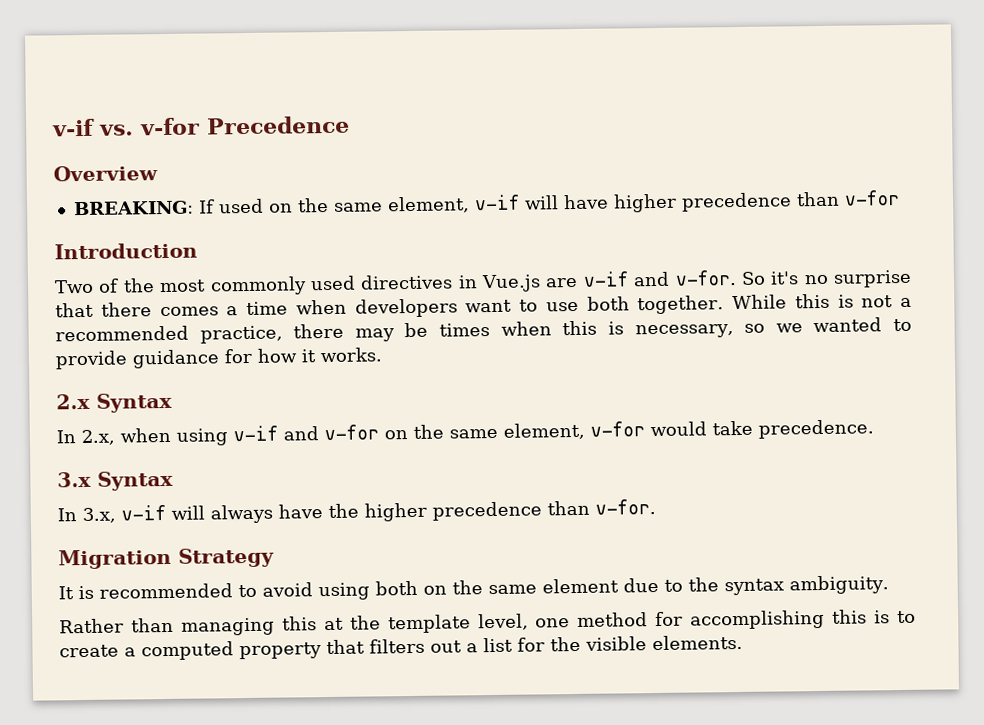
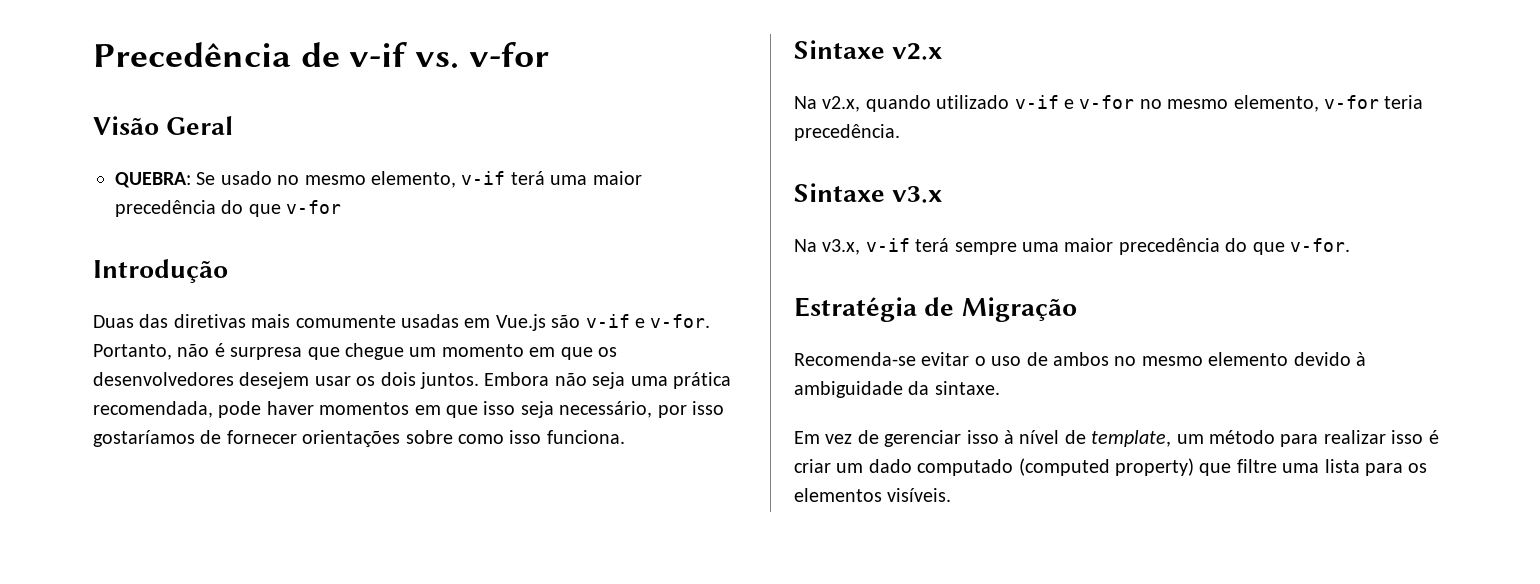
- v-if vs. v-for Precedence
- Overview
- BREAKING: If used on the same element, v-if will have higher precedence than v-for
- Introduction
- Two of the most commonly used directives in Vue.js are v-if and v-for. So it's no surprise that there comes a time when developers want to use both together. While this is not a recommended practice, there may be times when this is necessary, so we wanted to provide guidance for how it works.
- 2.x Syntax
- In 2.x, when using v-if and v-for on the same element, v-for would take precedence.
- 3.x Syntax
- In 3.x, v-if will always have the higher precedence than v-for.
- Migration Strategy
- It is recommended to avoid using both on the same element due to the syntax ambiguity.
- Rather than managing this at the template level, one method for accomplishing this is to create a computed property that filters out a list for the visible elements.
+ Precedência de v-if vs. v-for
+ Visão Geral
+ QUEBRA: Se usado no mesmo elemento, v-if terá uma maior precedência do que v-for
+ Introdução
+ Duas das diretivas mais comumente usadas em Vue.js são v-if e v-for. Portanto, não é surpresa que chegue um momento em que os desenvolvedores desejem usar os dois juntos. Embora não seja uma prática recomendada, pode haver momentos em que isso seja necessário, por isso gostaríamos de fornecer orientações sobre como isso funciona.
+ Sintaxe v2.x
+ Na v2.x, quando utilizado v-if e v-for no mesmo elemento, v-for teria precedência.
+ Sintaxe v3.x
+ Na v3.x, v-if terá sempre uma maior precedência do que v-for.
+ Estratégia de Migração
+ Recomenda-se evitar o uso de ambos no mesmo elemento devido à ambiguidade da sintaxe.
+ Em vez de gerenciar isso à nível de template, um método para realizar isso é criar um dado computado (computed property) que filtre uma lista para os elementos visíveis.

